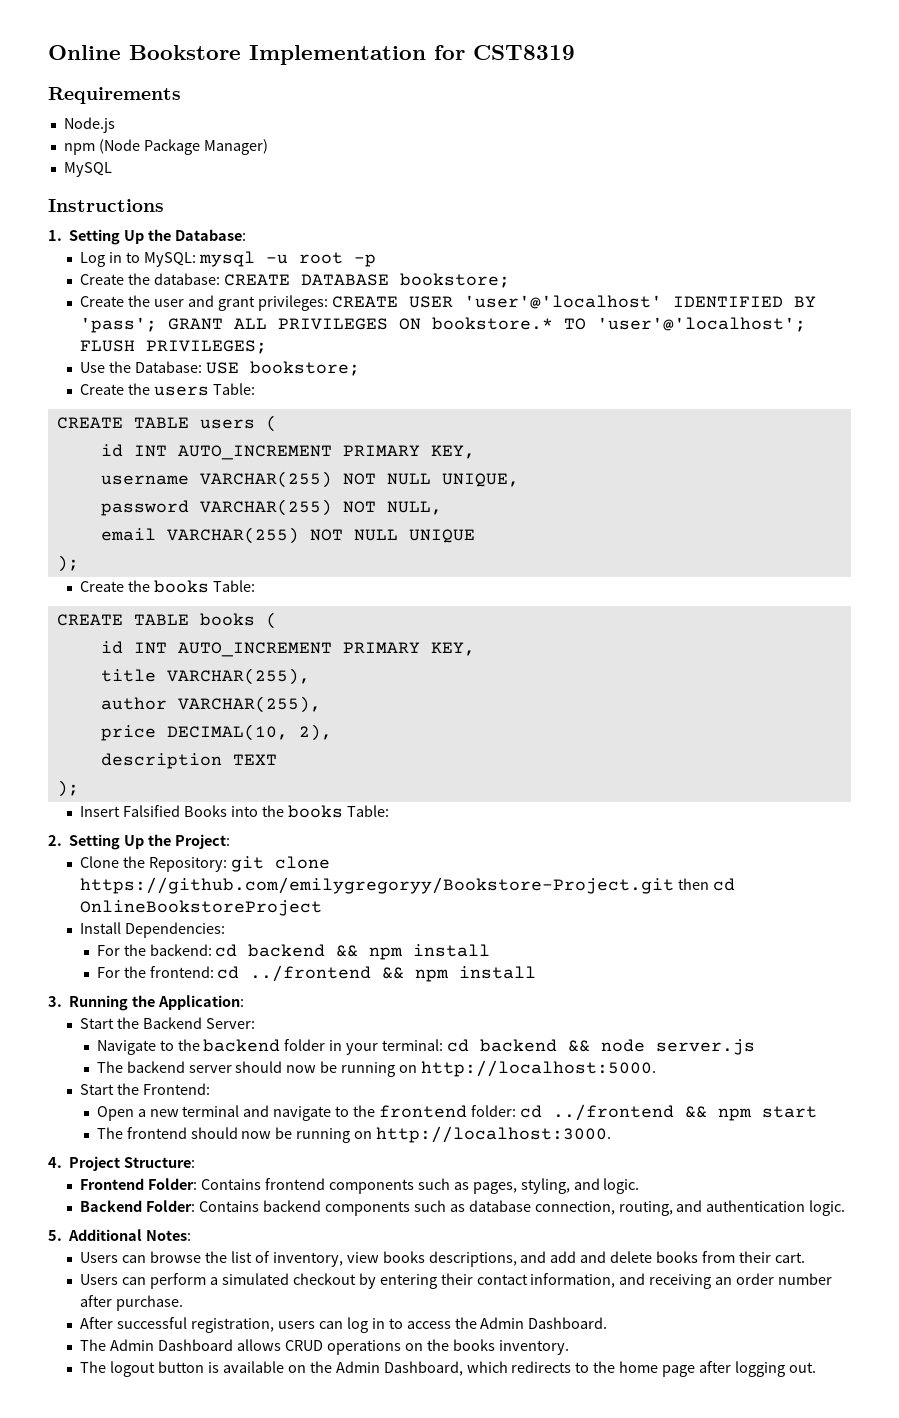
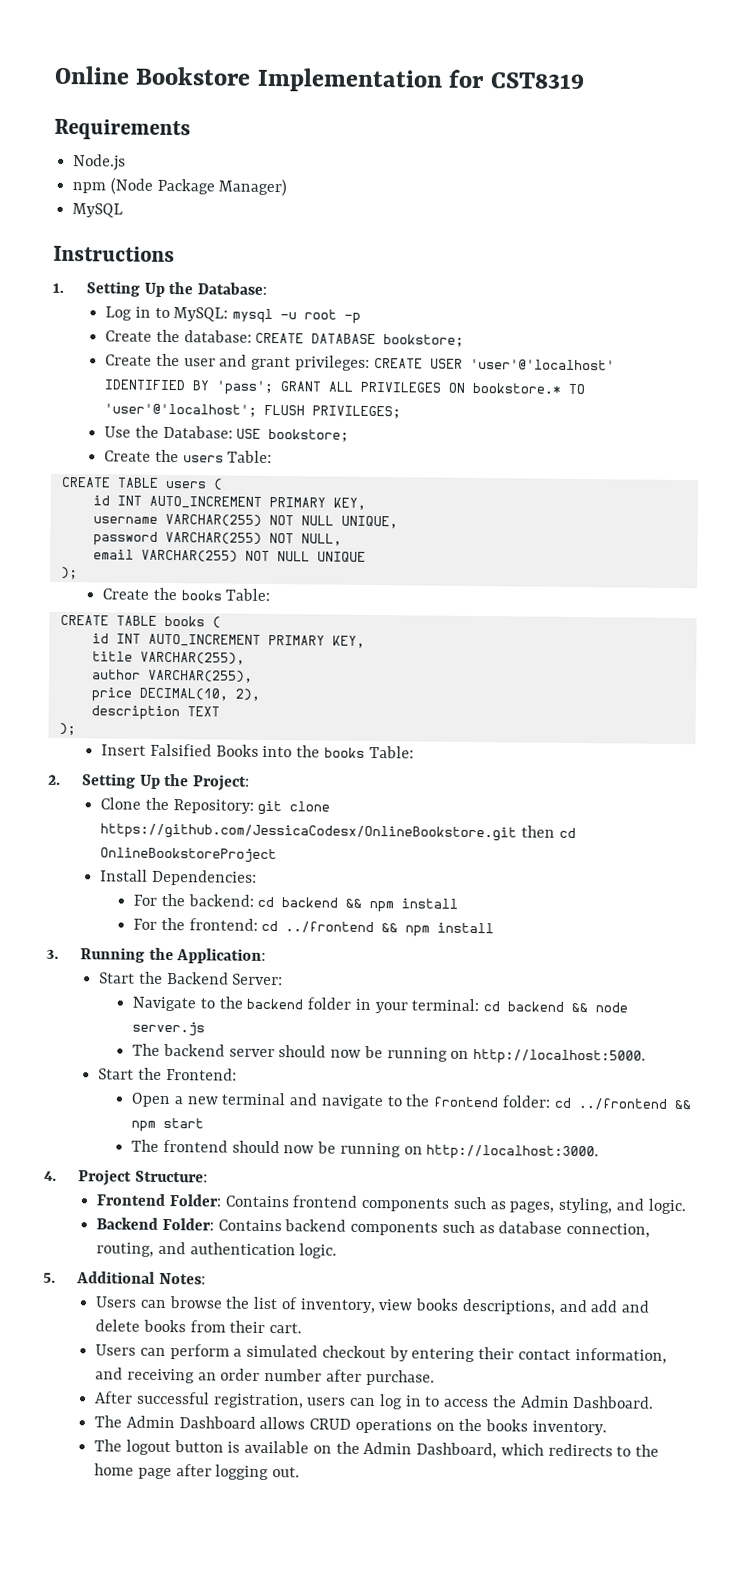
- Clone the Repository: git clone https://github.com/emilygregoryy/Bookstore-Project.git then cd OnlineBookstoreProject
+ Clone the Repository: git clone https://github.com/JessicaCodesx/OnlineBookstore.git then cd OnlineBookstoreProject

